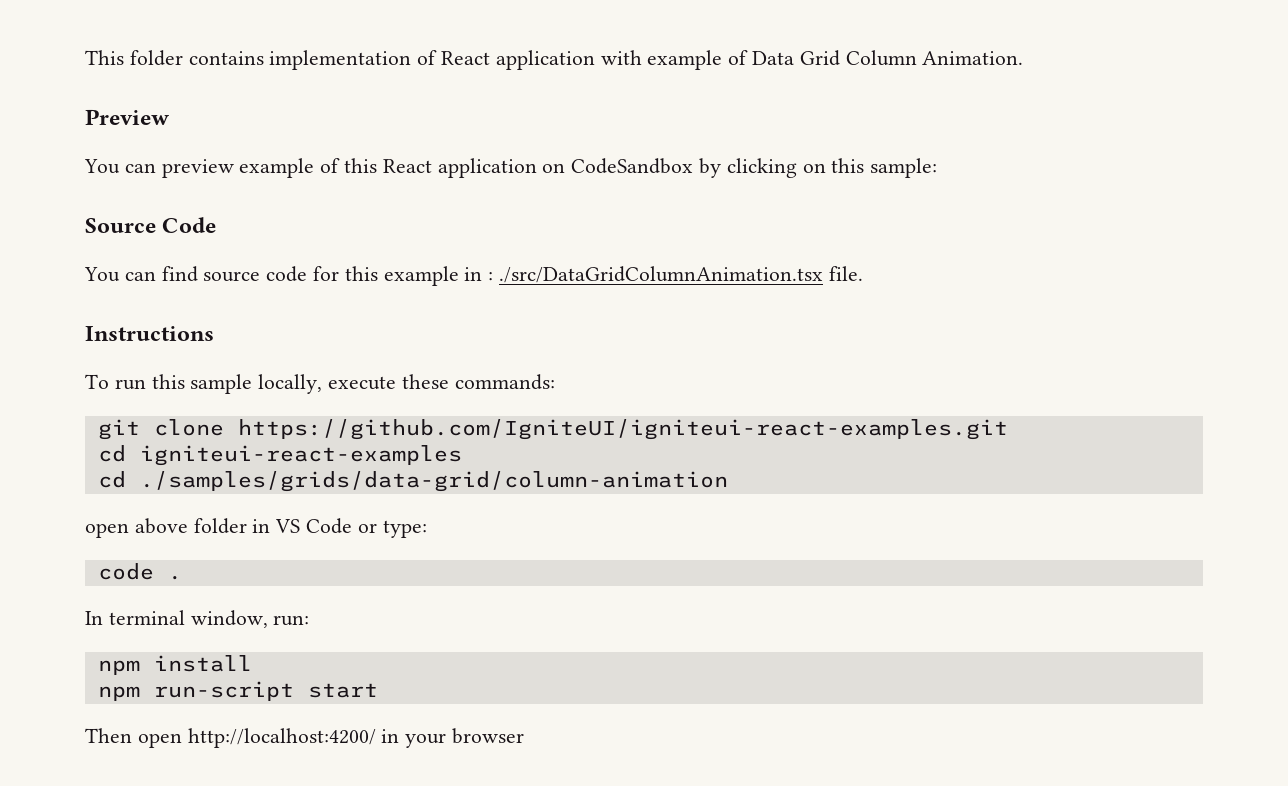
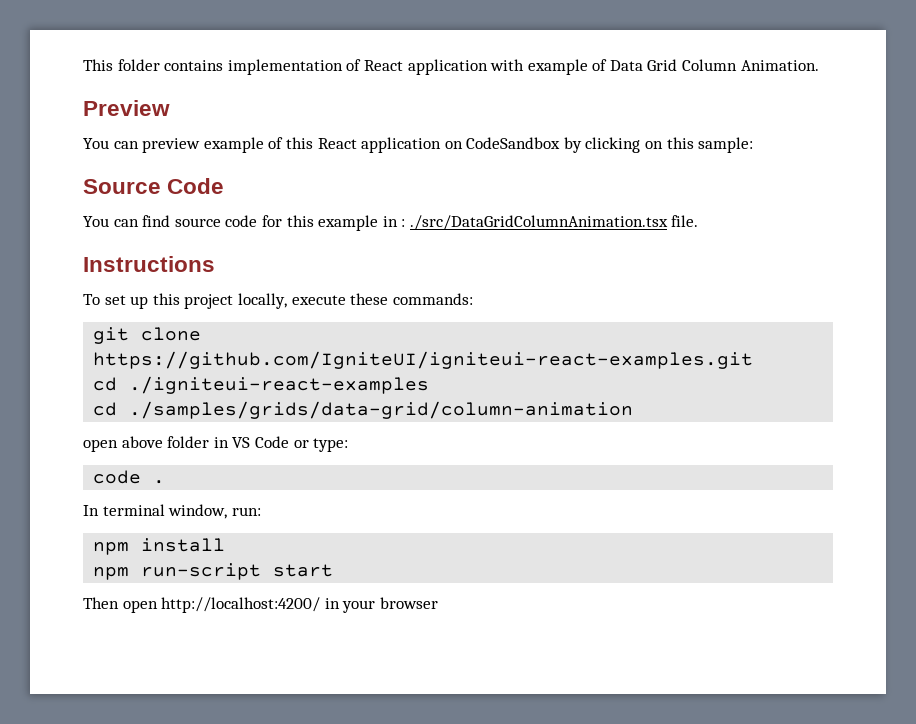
- To run this sample locally, execute these commands:
+ To set up this project locally, execute these commands:
- cd igniteui-react-examples
+ cd ./igniteui-react-examples

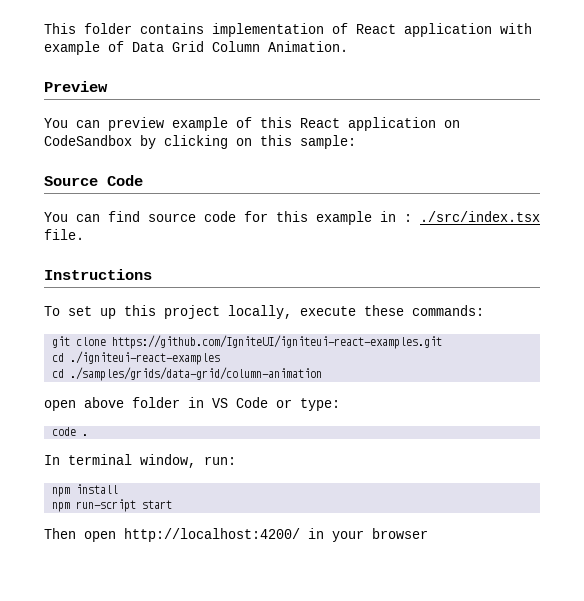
- You can find source code for this example in : ./src/DataGridColumnAnimation.tsx file.
+ You can find source code for this example in : ./src/index.tsx file.

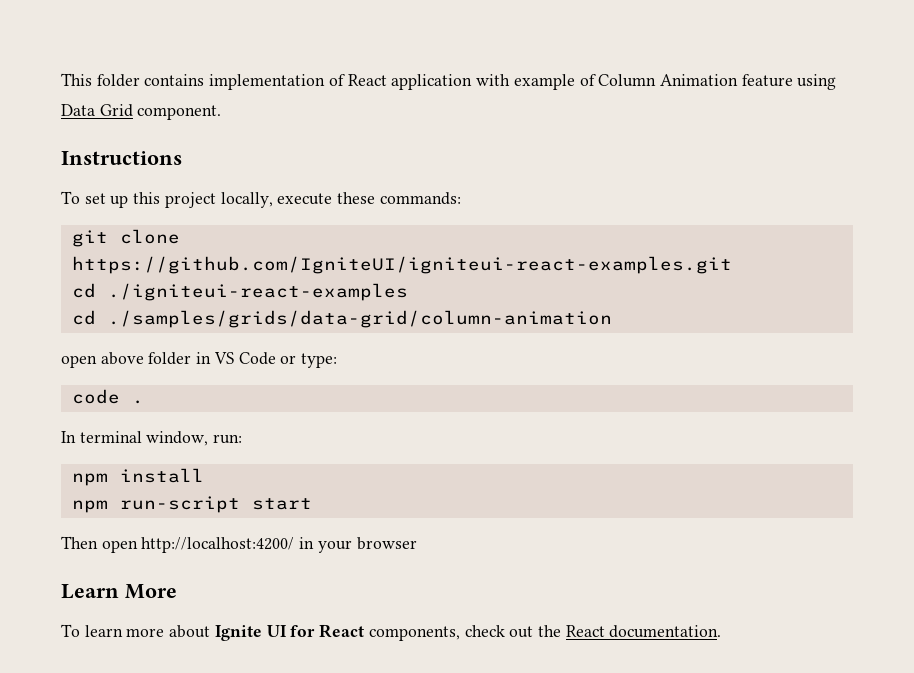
- This folder contains implementation of React application with example of Data Grid Column Animation.
- Preview
- You can preview example of this React application on CodeSandbox by clicking on this sample:
- Source Code
- You can find source code for this example in : ./src/index.tsx file.
+ This folder contains implementation of React application with example of Column Animation feature using Data Grid component.
+ Learn More
+ To learn more about Ignite UI for React components, check out the React documentation.

